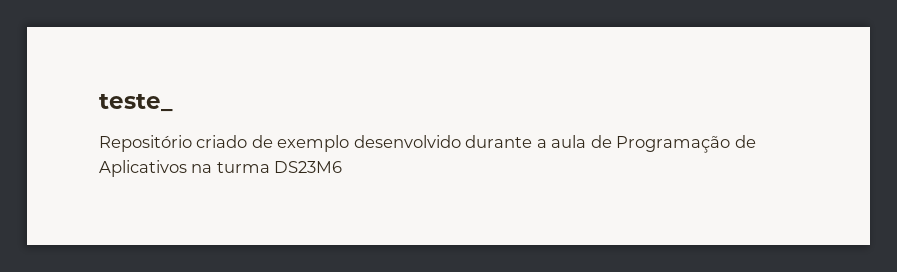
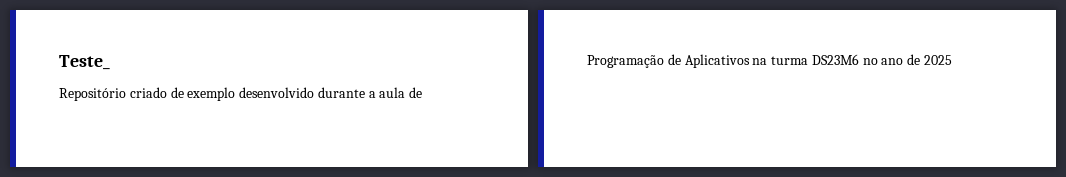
- teste_
+ Teste_
- Repositório criado de exemplo desenvolvido durante a aula de Programação de Aplicativos na turma DS23M6
+ Repositório criado de exemplo desenvolvido durante a aula de Programação de Aplicativos na turma DS23M6 no ano de 2025

